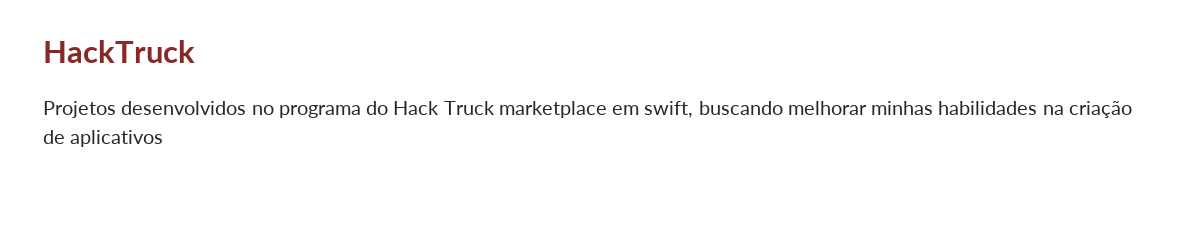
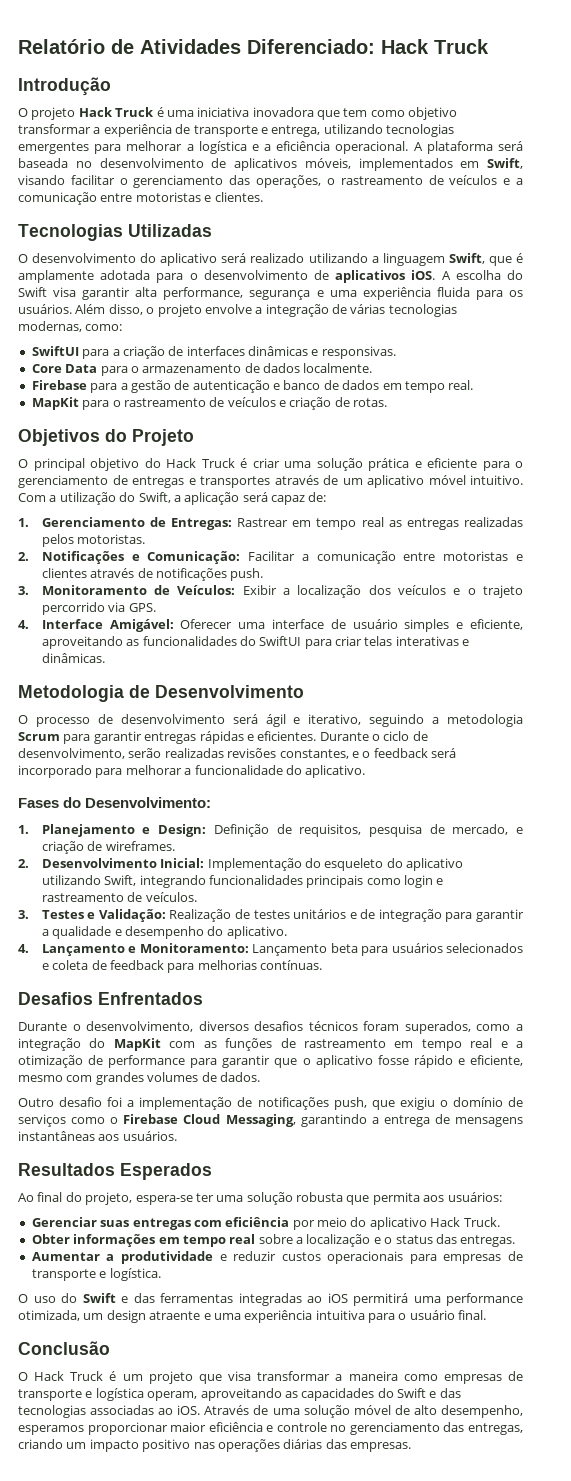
- HackTruck
- Projetos desenvolvidos no programa do Hack Truck marketplace em swift, buscando melhorar minhas habilidades na criação de aplicativos
+ Relatório de Atividades Diferenciado: Hack Truck
+ Introdução
+ O projeto Hack Truck é uma iniciativa inovadora que tem como objetivo transformar a experiência de transporte e entrega, utilizando tecnologias emergentes para melhorar a logística e a eficiência operacional. A plataforma será baseada no desenvolvimento de aplicativos móveis, implementados em Swift, visando facilitar o gerenciamento das operações, o rastreamento de veículos e a comunicação entre motoristas e clientes.
+ Tecnologias Utilizadas
+ O desenvolvimento do aplicativo será realizado utilizando a linguagem Swift, que é amplamente adotada para o desenvolvimento de aplicativos iOS. A escolha do Swift visa garantir alta performance, segurança e uma experiência fluida para os usuários. Além disso, o projeto envolve a integração de várias tecnologias modernas, como:
+ SwiftUI para a criação de interfaces dinâmicas e responsivas.
+ Core Data para o armazenamento de dados localmente.
+ Firebase para a gestão de autenticação e banco de dados em tempo real.
+ MapKit para o rastreamento de veículos e criação de rotas.
+ Objetivos do Projeto
+ O principal objetivo do Hack Truck é criar uma solução prática e eficiente para o gerenciamento de entregas e transportes através de um aplicativo móvel intuitivo. Com a utilização do Swift, a aplicação será capaz de:
+ 1. Gerenciamento de Entregas: Rastrear em tempo real as entregas realizadas pelos motoristas.
+ 2. Notificações e Comunicação: Facilitar a comunicação entre motoristas e clientes através de notificações push.
+ 3. Monitoramento de Veículos: Exibir a localização dos veículos e o trajeto percorrido via GPS.
+ 4. Interface Amigável: Oferecer uma interface de usuário simples e eficiente, aproveitando as funcionalidades do SwiftUI para criar telas interativas e dinâmicas.
+ Metodologia de Desenvolvimento
+ O processo de desenvolvimento será ágil e iterativo, seguindo a metodologia Scrum para garantir entregas rápidas e eficientes. Durante o ciclo de desenvolvimento, serão realizadas revisões constantes, e o feedback será incorporado para melhorar a funcionalidade do aplicativo.
+ Fases do Desenvolvimento:
+ 1. Planejamento e Design: Definição de requisitos, pesquisa de mercado, e criação de wireframes.
+ 2. Desenvolvimento Inicial: Implementação do esqueleto do aplicativo utilizando Swift, integrando funcionalidades principais como login e rastreamento de veículos.
+ 3. Testes e Validação: Realização de testes unitários e de integração para garantir a qualidade e desempenho do aplicativo.
+ 4. Lançamento e Monitoramento: Lançamento beta para usuários selecionados e coleta de feedback para melhorias contínuas.
+ Desafios Enfrentados
+ Durante o desenvolvimento, diversos desafios técnicos foram superados, como a integração do MapKit com as funções de rastreamento em tempo real e a otimização de performance para garantir que o aplicativo fosse rápido e eficiente, mesmo com grandes volumes de dados.
+ Outro desafio foi a implementação de notificações push, que exigiu o domínio de serviços como o Firebase Cloud Messaging, garantindo a entrega de mensagens instantâneas aos usuários.
+ Resultados Esperados
+ Ao final do projeto, espera-se ter uma solução robusta que permita aos usuários:
+ Gerenciar suas entregas com eficiência por meio do aplicativo Hack Truck.
+ Obter informações em tempo real sobre a localização e o status das entregas.
+ Aumentar a produtividade e reduzir custos operacionais para empresas de transporte e logística.
+ O uso do Swift e das ferramentas integradas ao iOS permitirá uma performance otimizada, um design atraente e uma experiência intuitiva para o usuário final.
+ Conclusão
+ O Hack Truck é um projeto que visa transformar a maneira como empresas de transporte e logística operam, aproveitando as capacidades do Swift e das tecnologias associadas ao iOS. Através de uma solução móvel de alto desempenho, esperamos proporcionar maior eficiência e controle no gerenciamento das entregas, criando um impacto positivo nas operações diárias das empresas.

